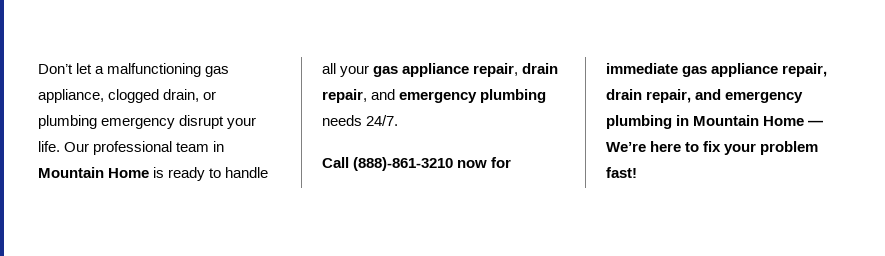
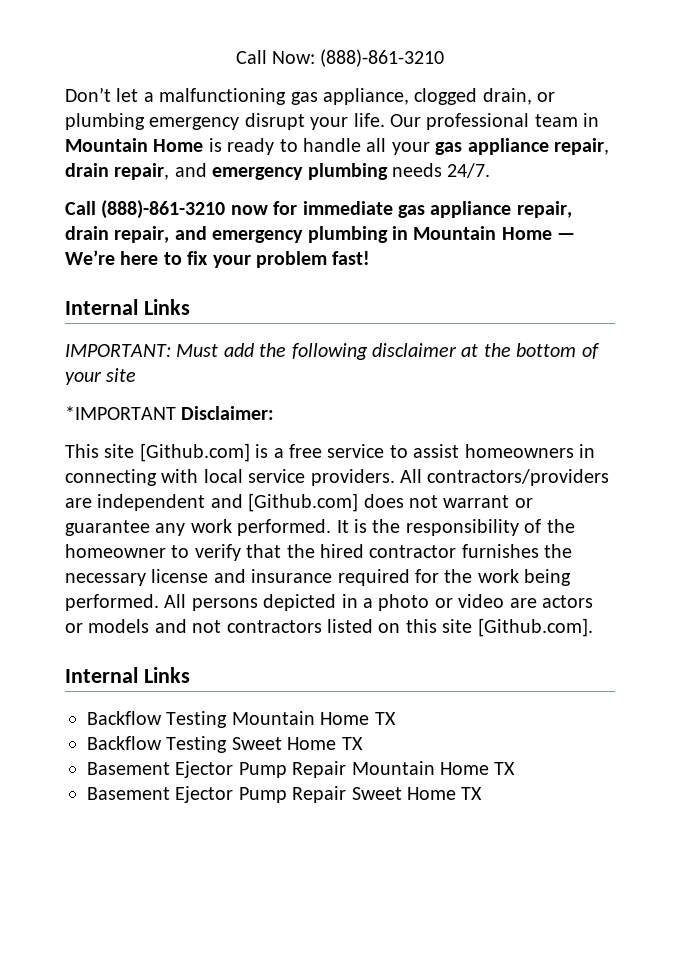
+ Call Now: (888)-861-3210
  Call (888)-861-3210 now for immediate gas appliance repair, drain repair, and emergency plumbing in Mountain Home — We’re here to fix your problem fast!
+ Internal Links
+ IMPORTANT: Must add the following disclaimer at the bottom of your site
+ *IMPORTANT Disclaimer:
+ This site [Github.com] is a free service to assist homeowners in connecting with local service providers. All contractors/providers are independent and [Github.com] does not warrant or guarantee any work performed. It is the responsibility of the homeowner to verify that the hired contractor furnishes the necessary license and insurance required for the work being performed. All persons depicted in a photo or video are actors or models and not contractors listed on this site [Github.com].
+ Internal Links
+ Backflow Testing Mountain Home TX
+ Backflow Testing Sweet Home TX
+ Basement Ejector Pump Repair Mountain Home TX
+ Basement Ejector Pump Repair Sweet Home TX

